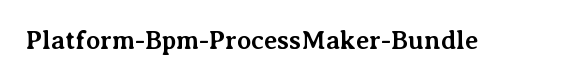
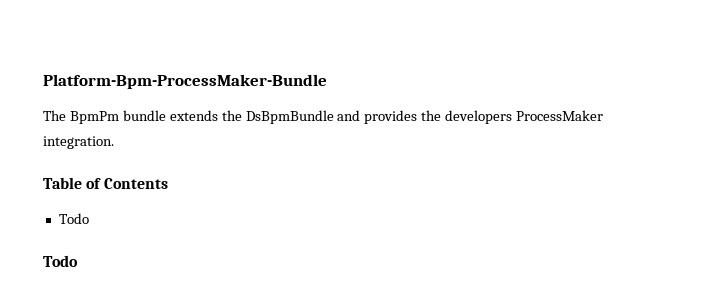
+ The BpmPm bundle extends the DsBpmBundle and provides the developers ProcessMaker integration.
+ Table of Contents
+ Todo
+ Todo

